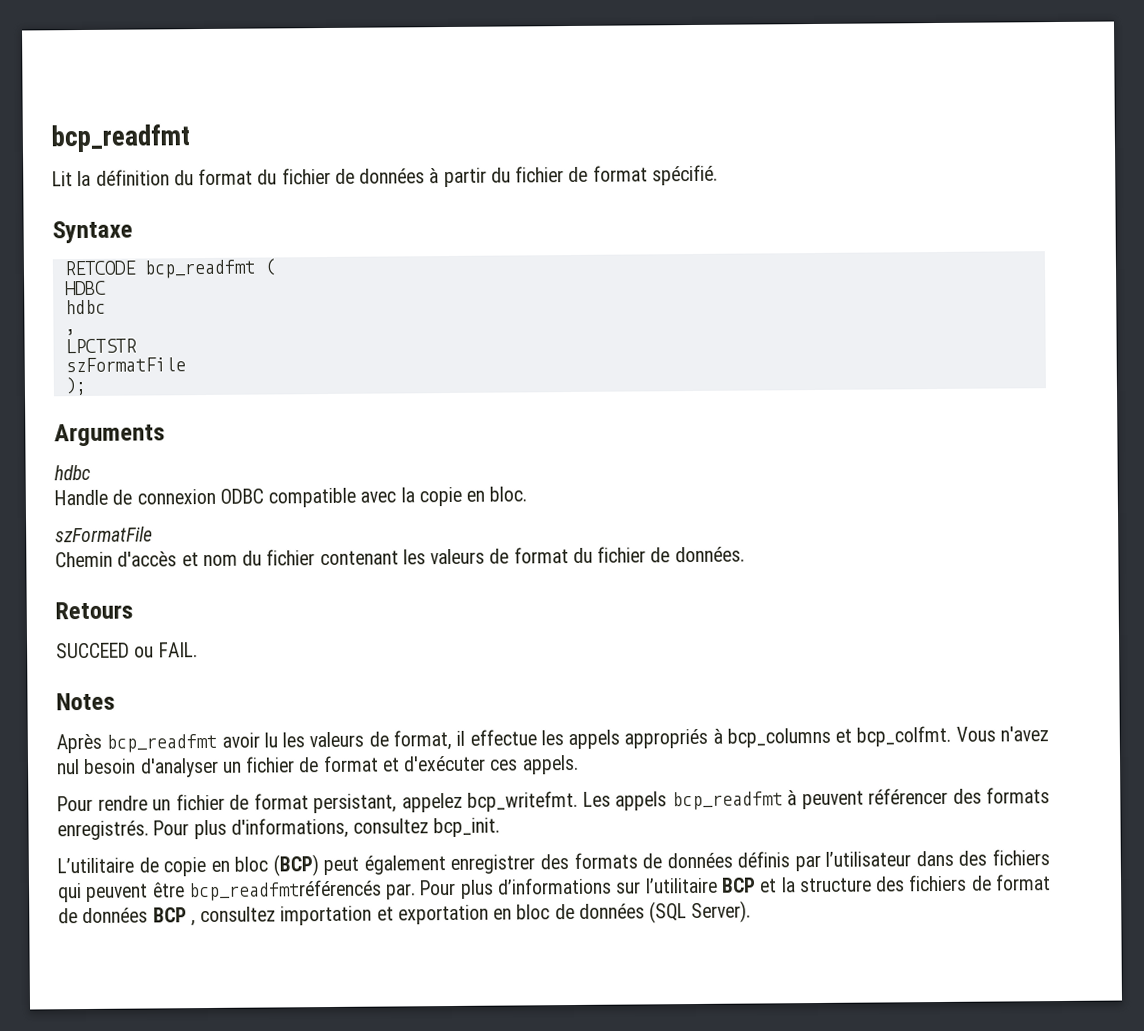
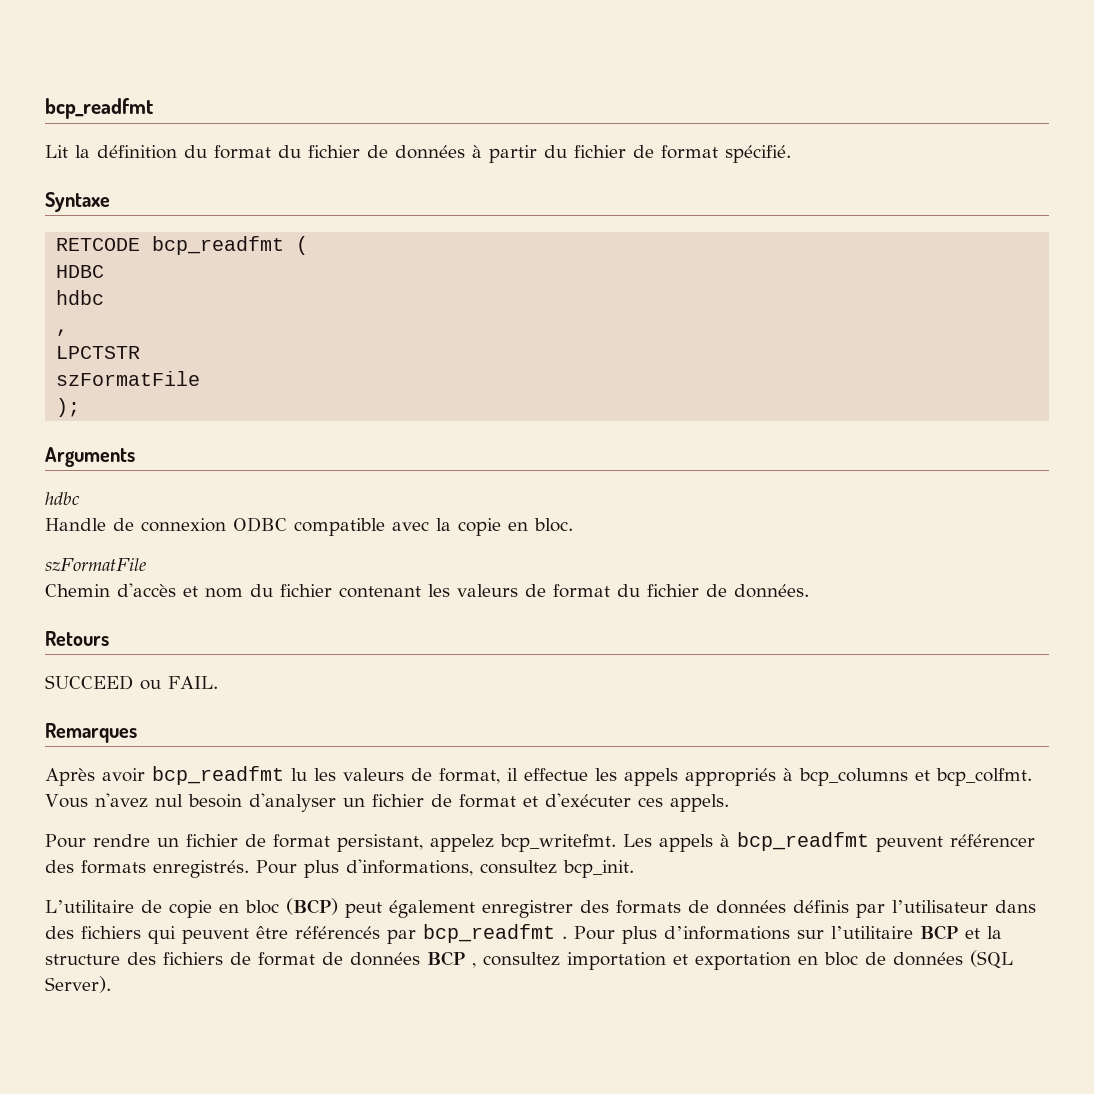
- Notes
+ Remarques
- Après bcp_readfmt avoir lu les valeurs de format, il effectue les appels appropriés à bcp_columns et bcp_colfmt.
+ Après avoir bcp_readfmt lu les valeurs de format, il effectue les appels appropriés à bcp_columns et bcp_colfmt.
- Les appels bcp_readfmt à peuvent référencer des formats enregistrés.
+ Les appels à bcp_readfmt peuvent référencer des formats enregistrés.
- L’utilitaire de copie en bloc (BCP) peut également enregistrer des formats de données définis par l’utilisateur dans des fichiers qui peuvent être bcp_readfmtréférencés par.
+ L’utilitaire de copie en bloc (BCP) peut également enregistrer des formats de données définis par l’utilisateur dans des fichiers qui peuvent être référencés par bcp_readfmt .

